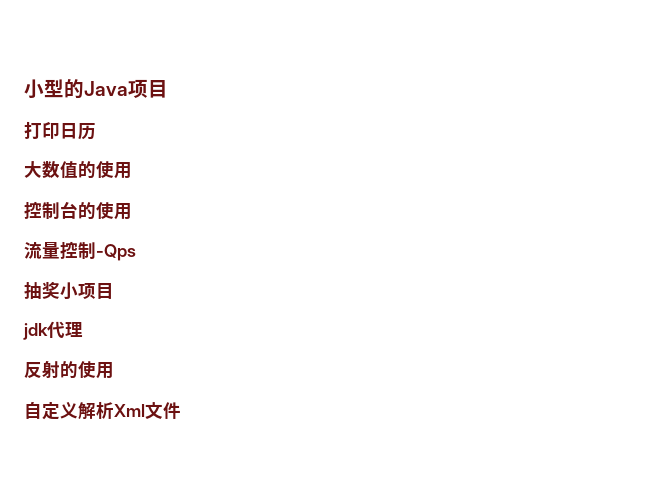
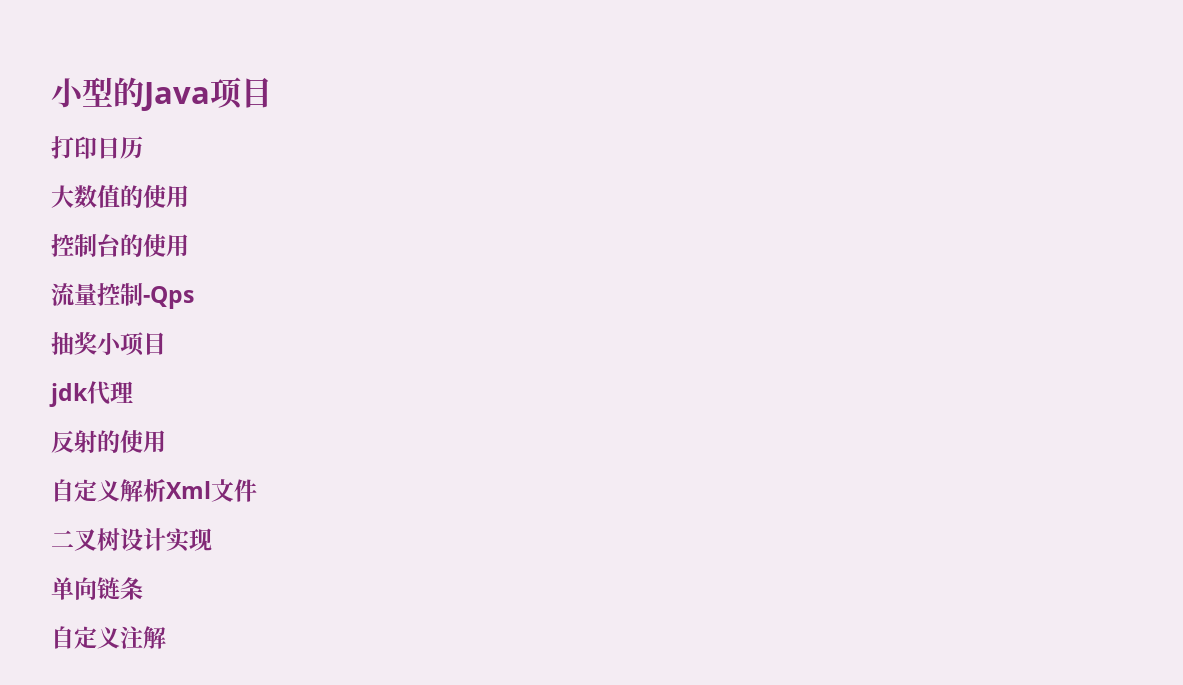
+ 二叉树设计实现
+ 单向链条
+ 自定义注解

